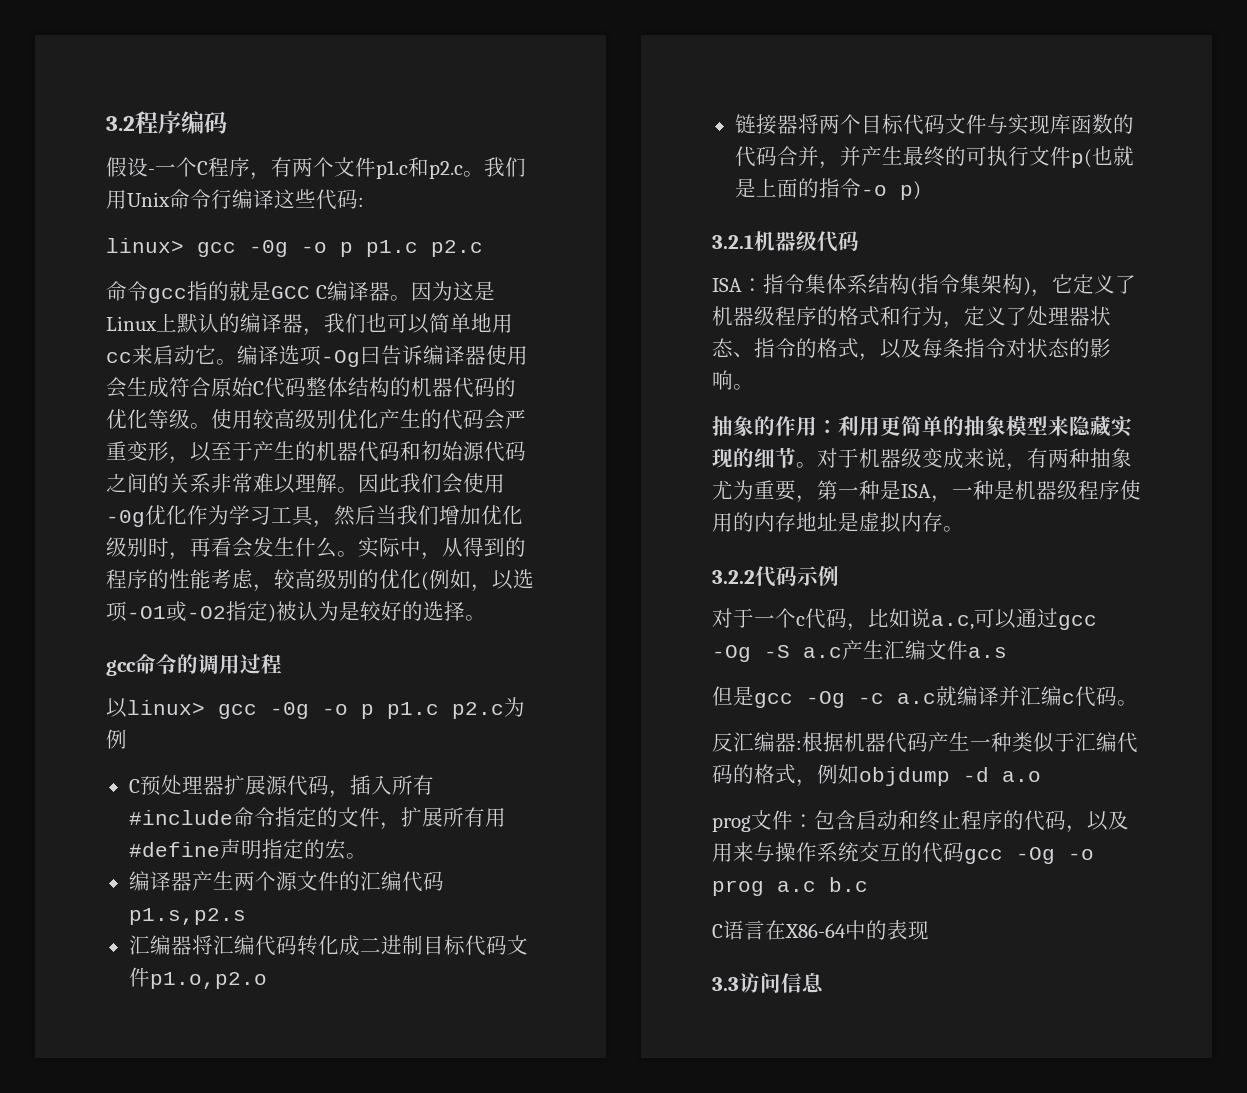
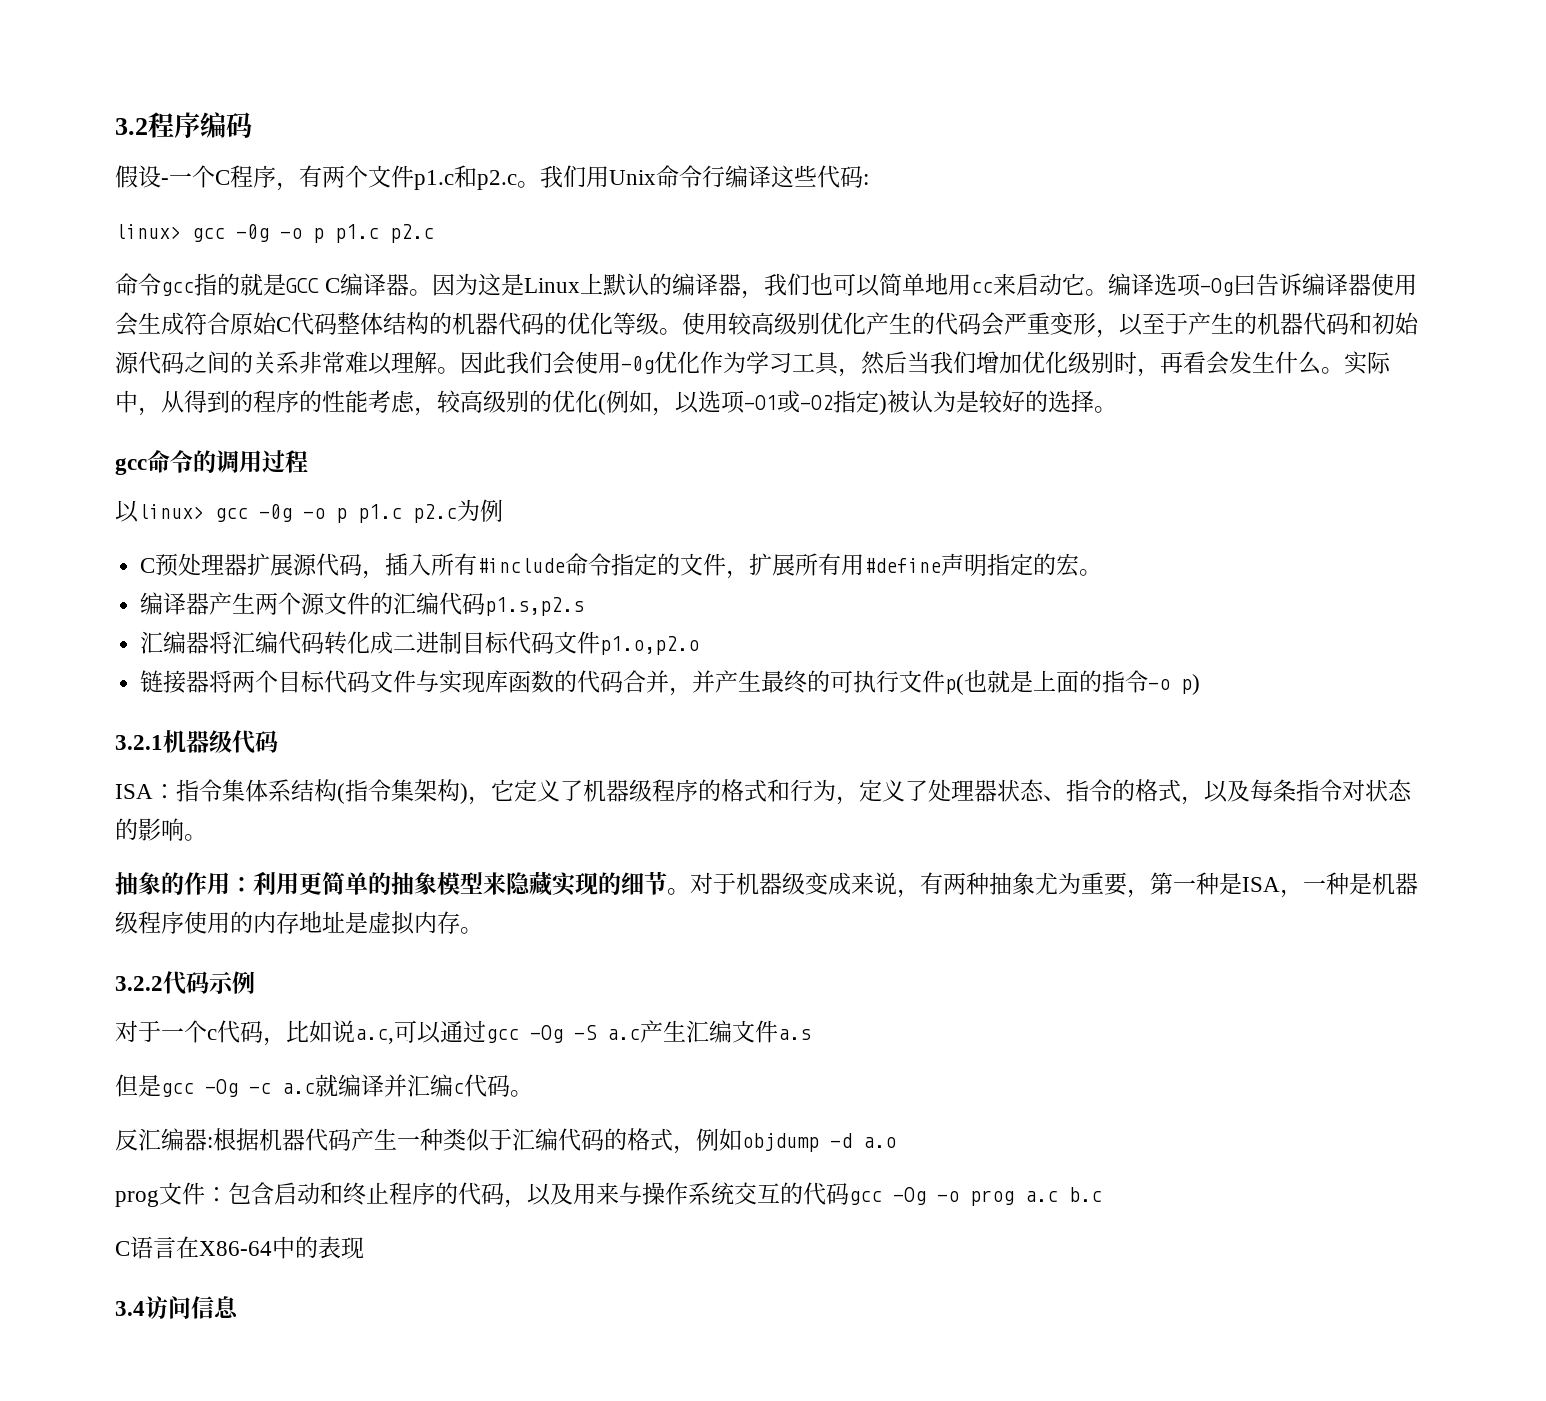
- 3.3访问信息
+ 3.4访问信息

